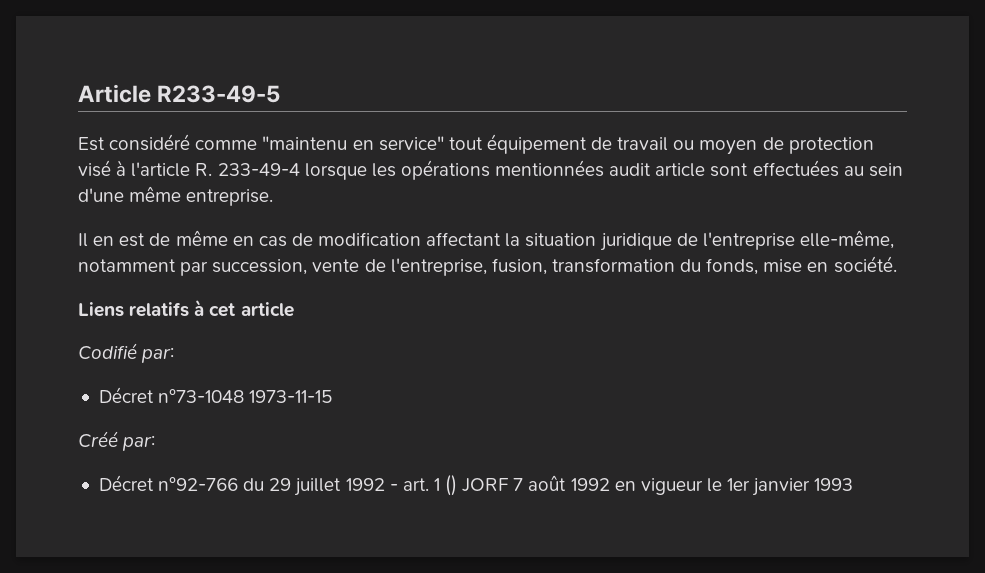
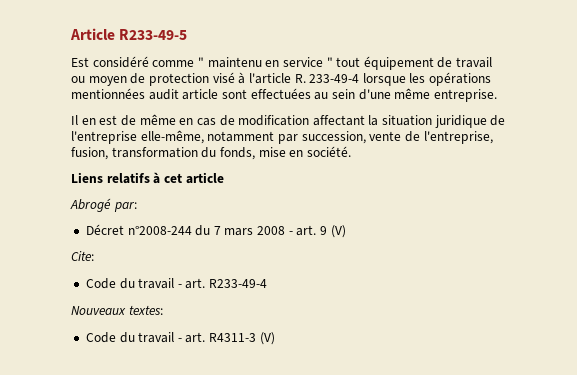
- Est considéré comme "maintenu en service" tout équipement de travail ou moyen de protection visé à l'article R. 233-49-4 lorsque les opérations mentionnées audit article sont effectuées au sein d'une même entreprise.
+ Est considéré comme " maintenu en service " tout équipement de travail ou moyen de protection visé à l'article R. 233-49-4 lorsque les opérations mentionnées audit article sont effectuées au sein d'une même entreprise.
- Codifié par:
- Décret n°73-1048 1973-11-15
- Créé par:
- Décret n°92-766 du 29 juillet 1992 - art. 1 () JORF 7 août 1992 en vigueur le 1er janvier 1993
+ Abrogé par:
+ Décret n°2008-244 du 7 mars 2008 - art. 9 (V)
+ Cite:
+ Code du travail - art. R233-49-4
+ Nouveaux textes:
+ Code du travail - art. R4311-3 (V)

